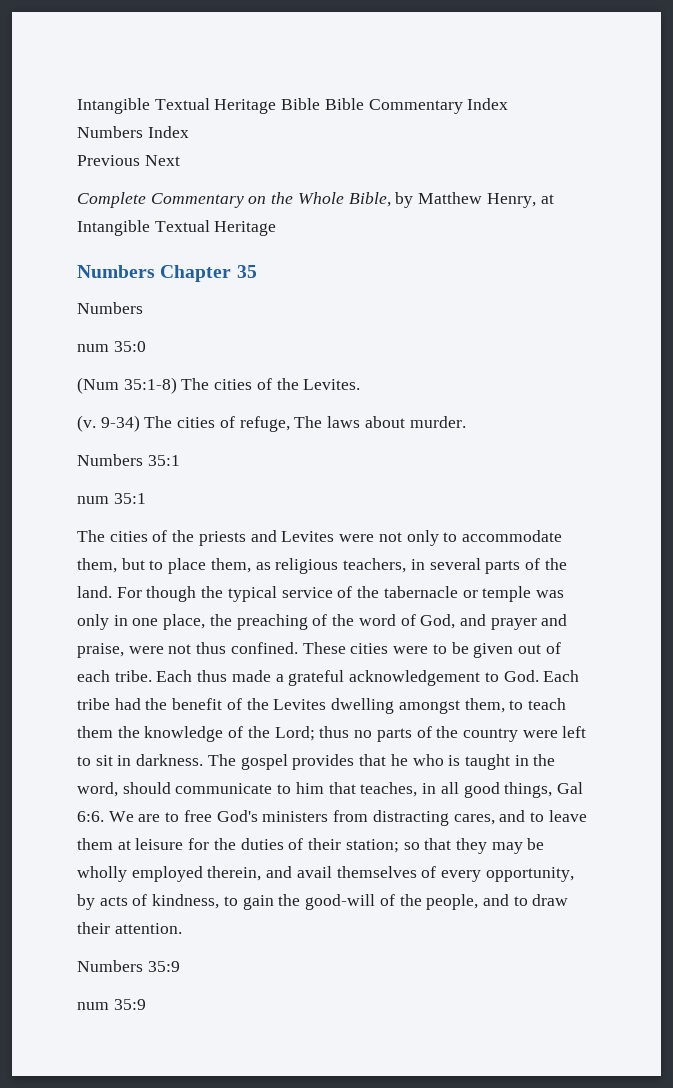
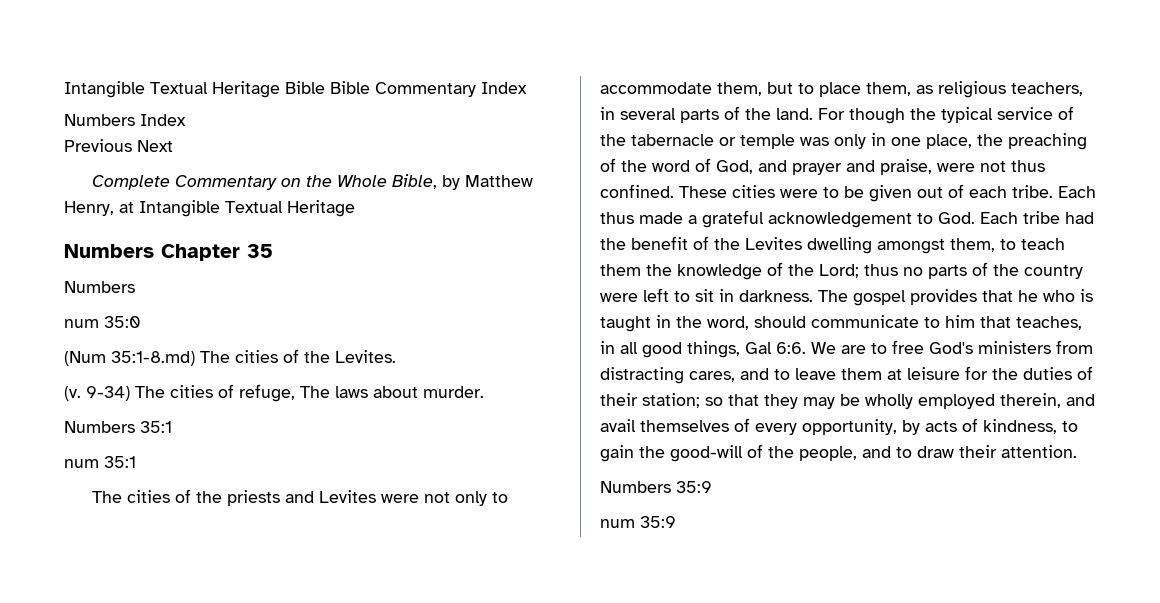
- (Num 35:1-8) The cities of the Levites.
+ (Num 35:1-8.md) The cities of the Levites.

